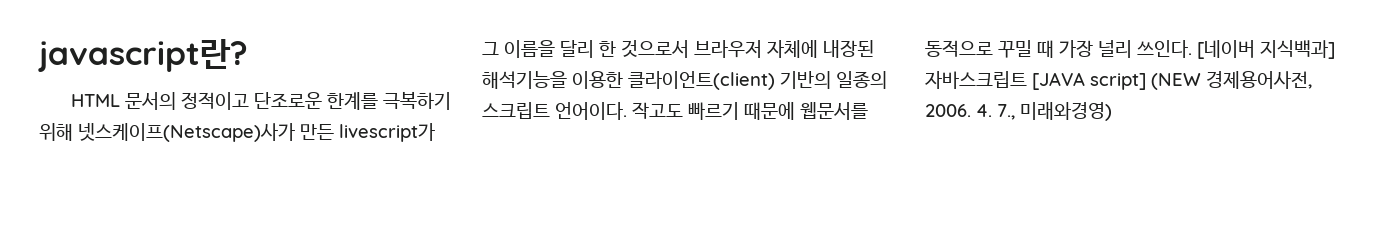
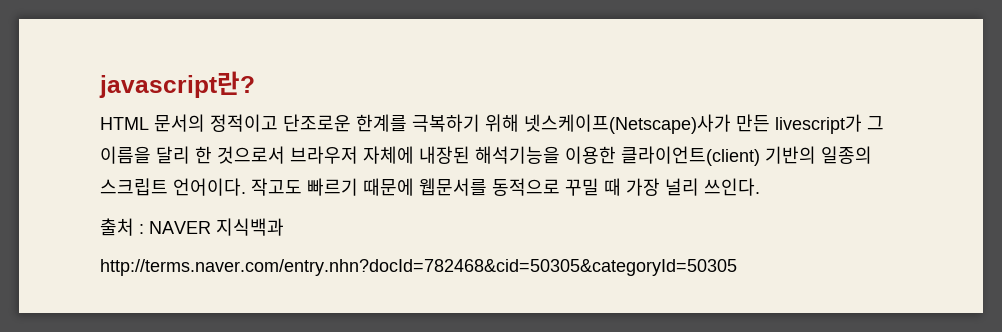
- 작고도 빠르기 때문에 웹문서를 동적으로 꾸밀 때 가장 널리 쓰인다. [네이버 지식백과] 자바스크립트 [JAVA script] (NEW 경제용어사전, 2006. 4. 7., 미래와경영)
+ 작고도 빠르기 때문에 웹문서를 동적으로 꾸밀 때 가장 널리 쓰인다.
+ 출처 : NAVER 지식백과
+ http://terms.naver.com/entry.nhn?docId=782468&cid=50305&categoryId=50305

